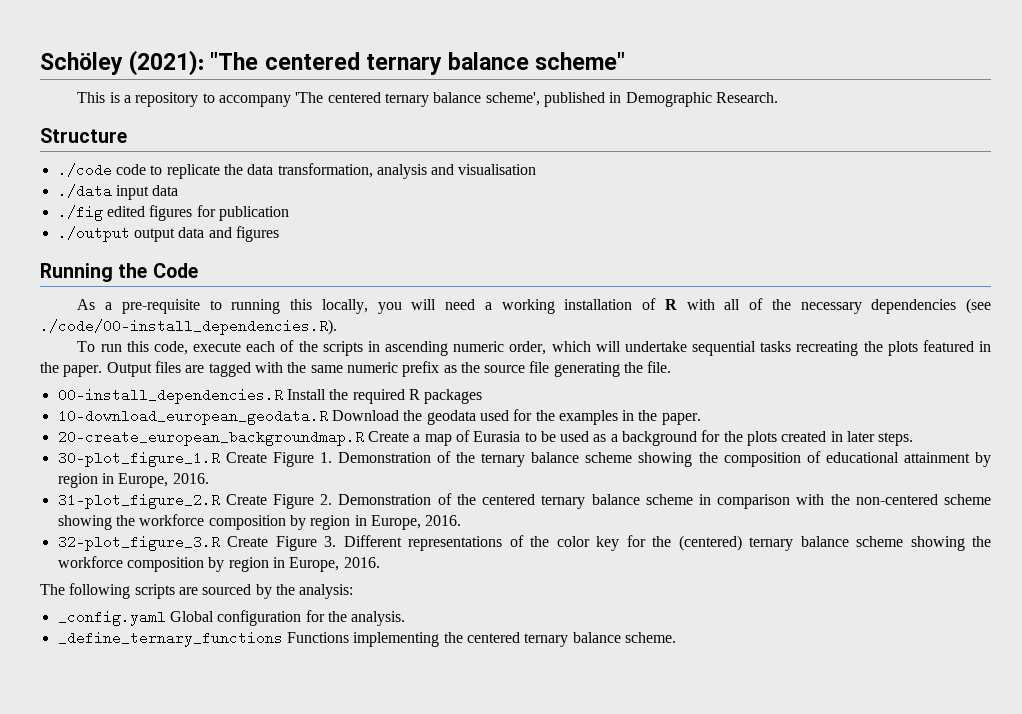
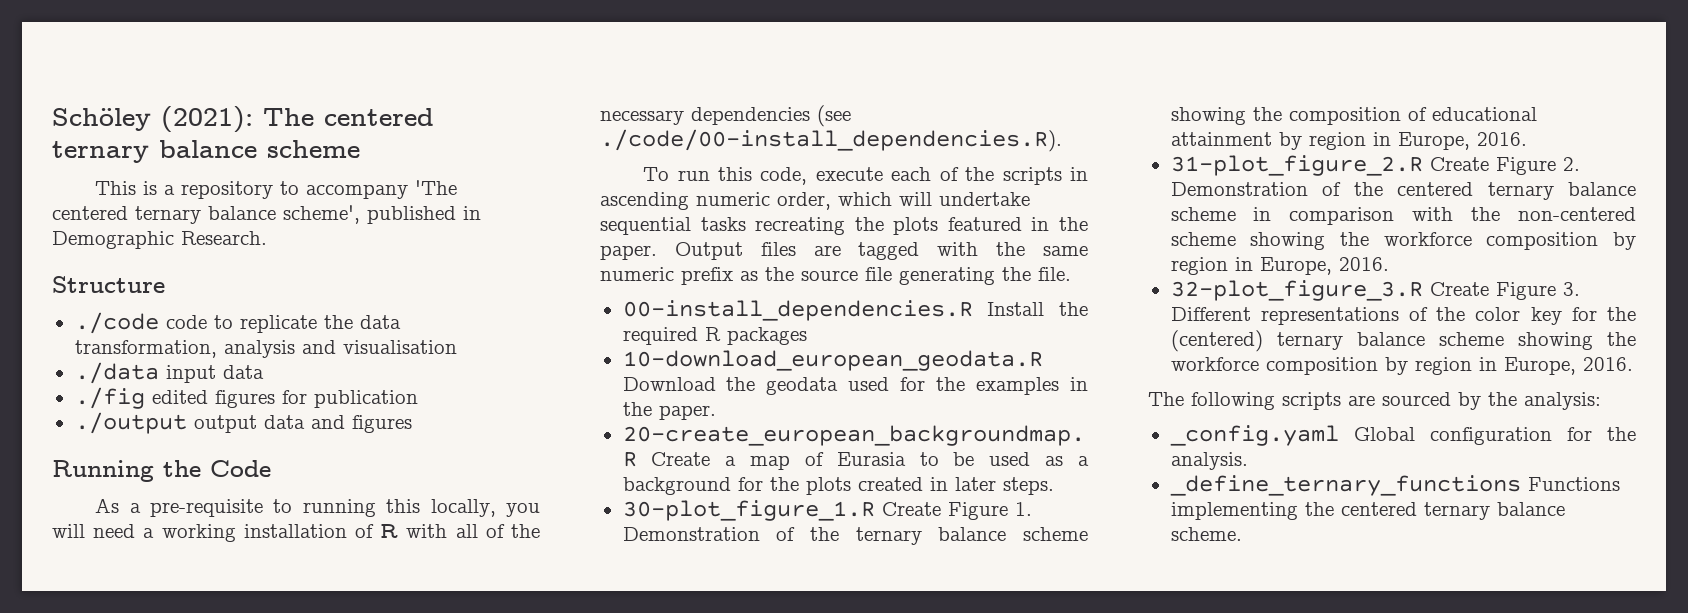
- Schöley (2021): "The centered ternary balance scheme"
+ Schöley (2021): The centered ternary balance scheme

